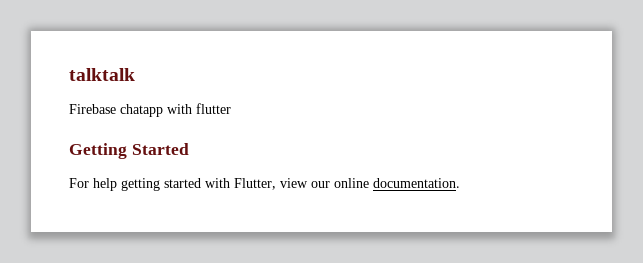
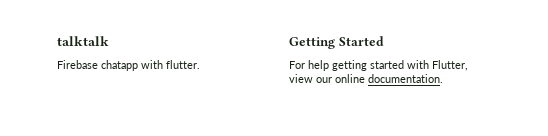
- Firebase chatapp with flutter
+ Firebase chatapp with flutter.

